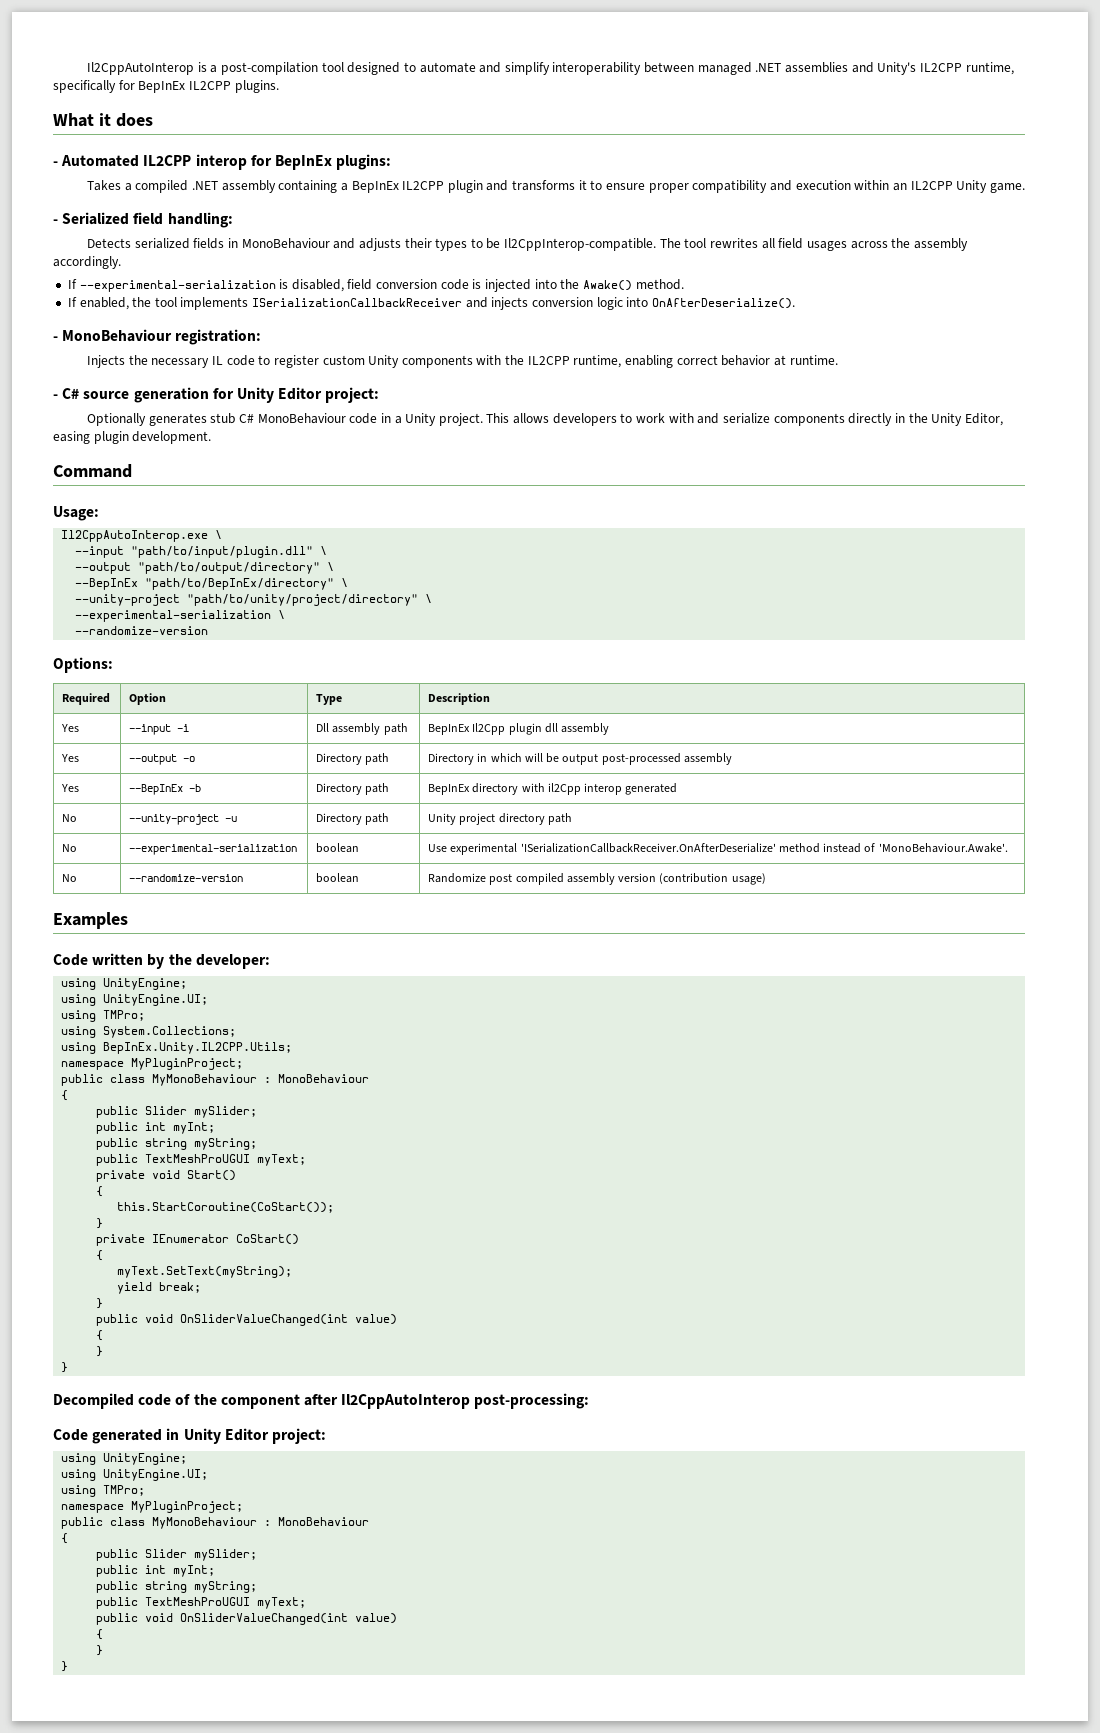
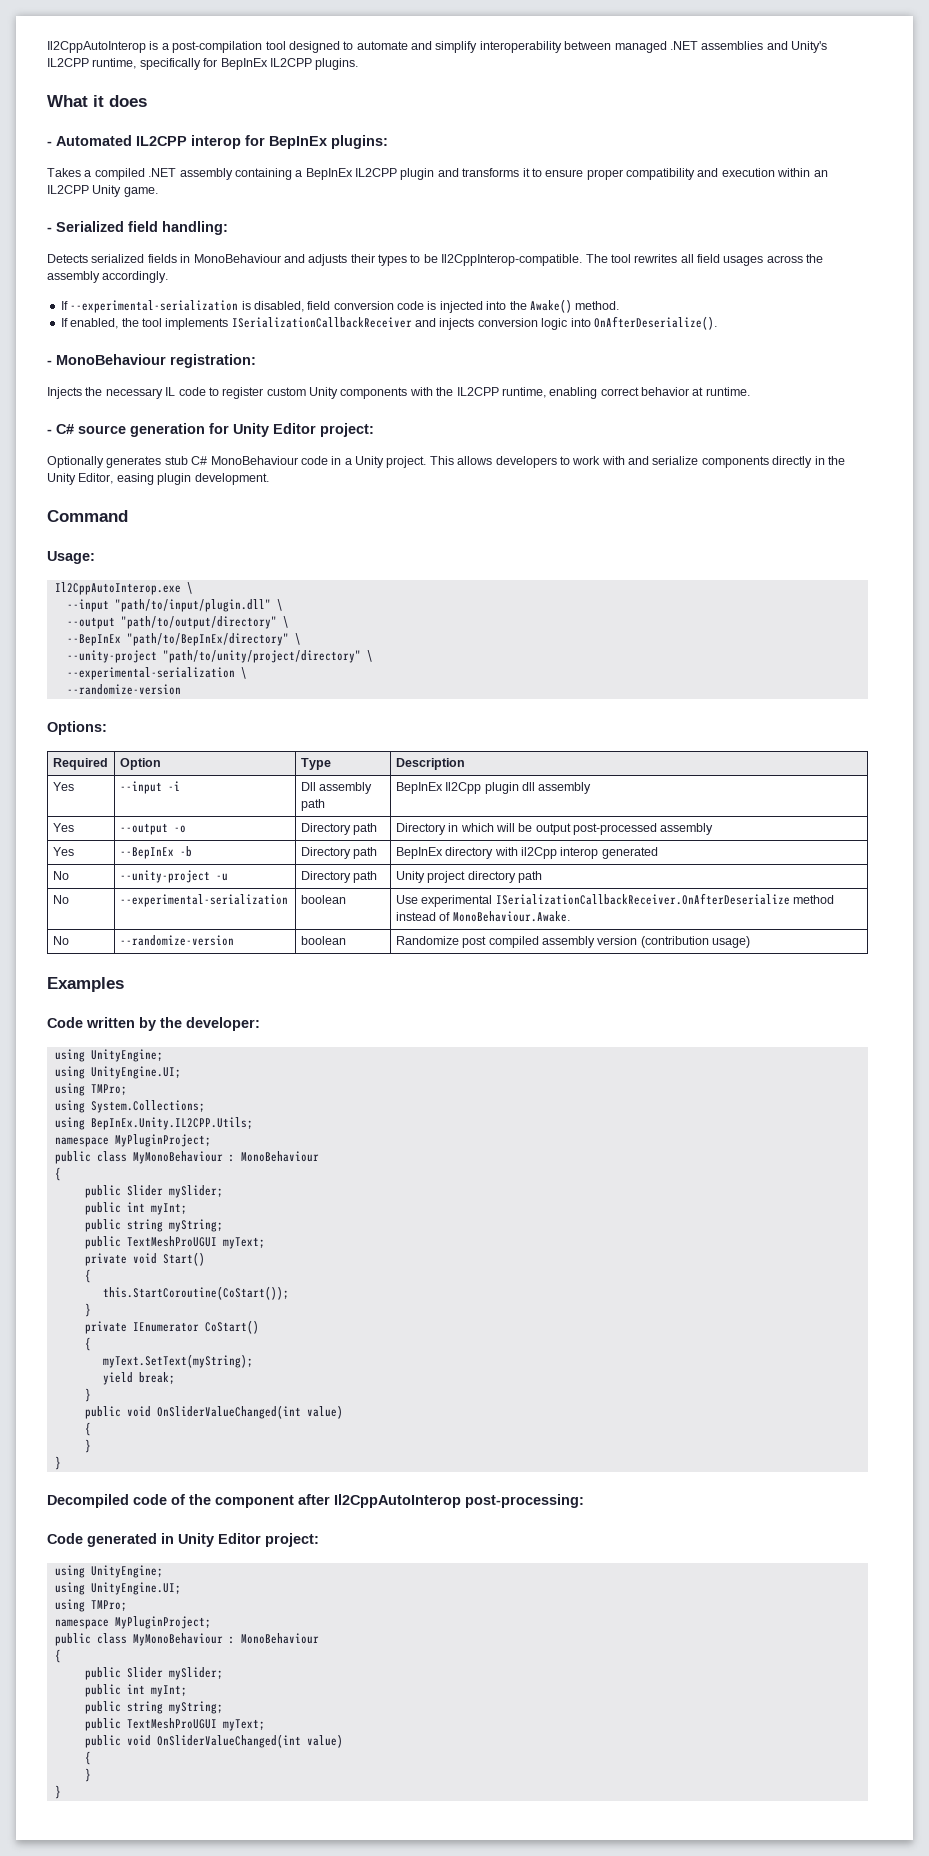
- No | --experimental-serialization | boolean | Use experimental 'ISerializationCallbackReceiver.OnAfterDeserialize' method instead of 'MonoBehaviour.Awake'.
+ No | --experimental-serialization | boolean | Use experimental ISerializationCallbackReceiver.OnAfterDeserialize method instead of MonoBehaviour.Awake.

